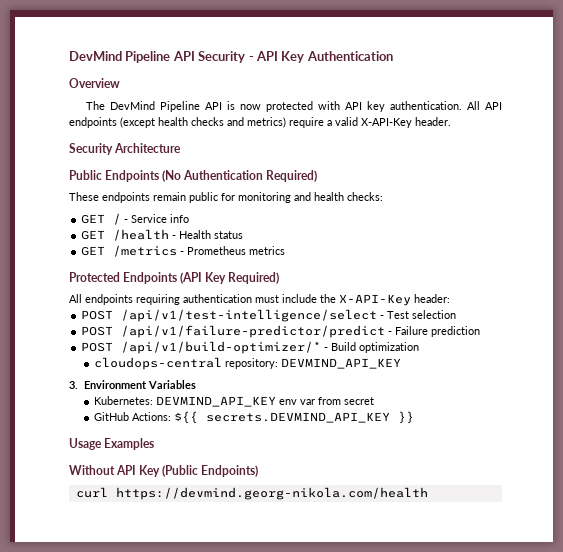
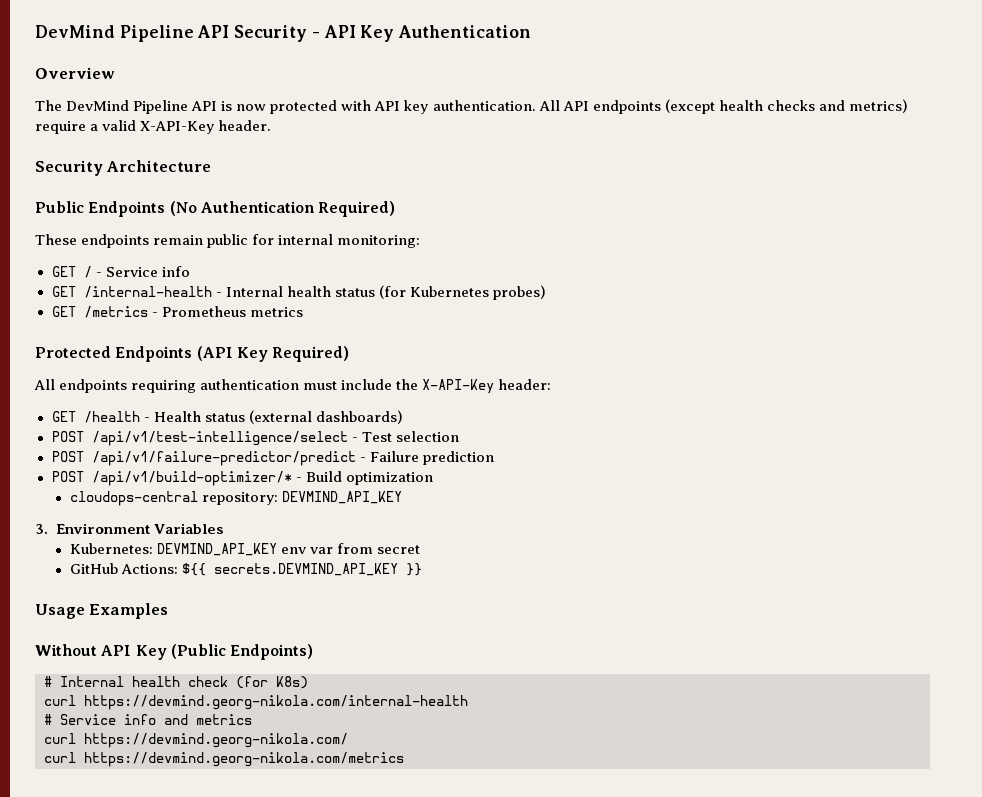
- These endpoints remain public for monitoring and health checks:
+ These endpoints remain public for internal monitoring:
- GET /health - Health status
+ GET /internal-health - Internal health status (for Kubernetes probes)
+ GET /health - Health status (external dashboards)
- curl https://devmind.georg-nikola.com/health
+ # Internal health check (for K8s)
+ curl https://devmind.georg-nikola.com/internal-health
+ # Service info and metrics
+ curl https://devmind.georg-nikola.com/
+ curl https://devmind.georg-nikola.com/metrics

